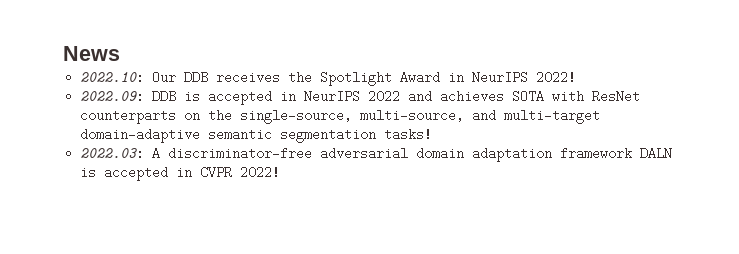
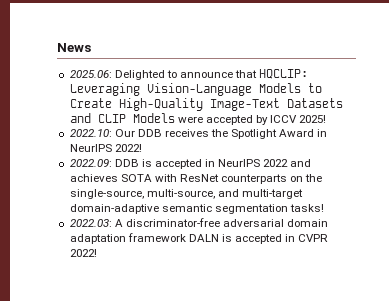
+ 2025.06: Delighted to announce that HQCLIP: Leveraging Vision-Language Models to Create High-Quality Image-Text Datasets and CLIP Models were accepted by ICCV 2025!

